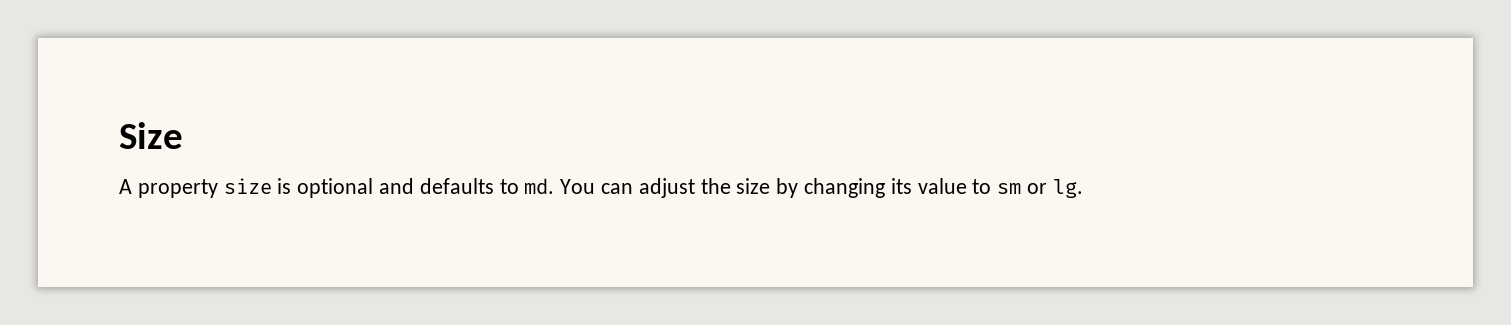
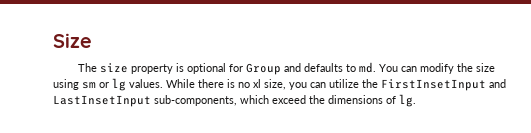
- A property size is optional and defaults to md.
+ The size property is optional for Group and defaults to md.
- You can adjust the size by changing its value to sm or lg.
+ You can modify the size using sm or lg values. While there is no xl size, you can utilize the FirstInsetInput and LastInsetInput sub-components, which exceed the dimensions of lg.

